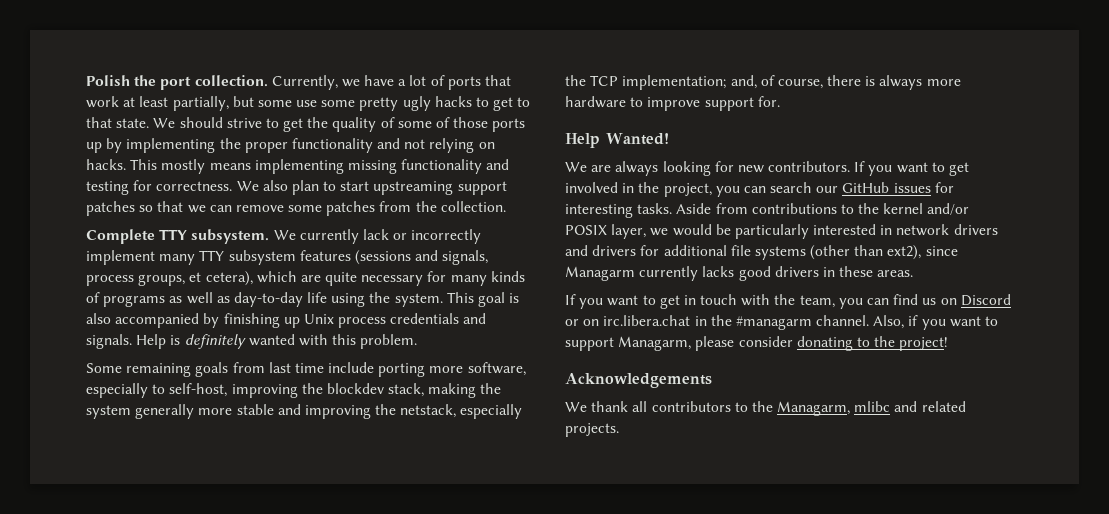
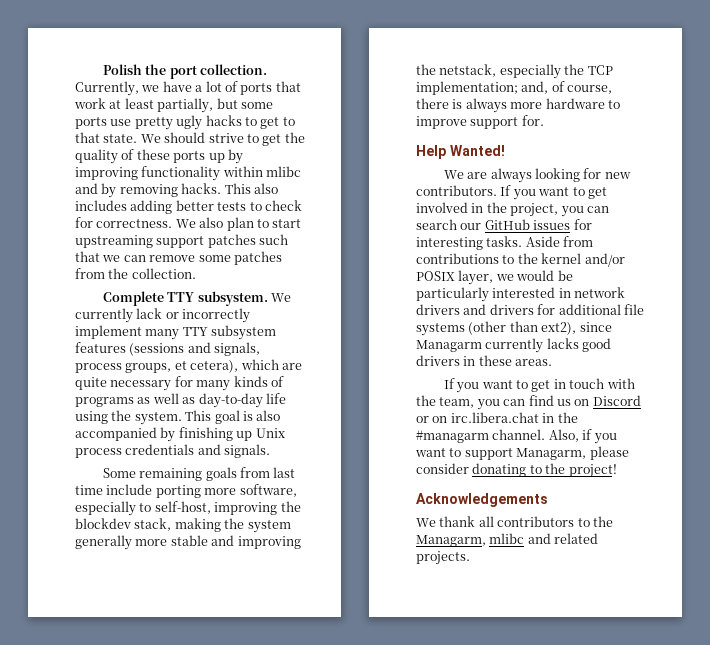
- Currently, we have a lot of ports that work at least partially, but some use some pretty ugly hacks to get to that state.
+ Currently, we have a lot of ports that work at least partially, but some ports use pretty ugly hacks to get to that state.
- We should strive to get the quality of some of those ports up by implementing the proper functionality and not relying on hacks. This mostly means implementing missing functionality and testing for correctness.
+ We should strive to get the quality of these ports up by improving functionality within mlibc and by removing hacks. This also includes adding better tests to check for correctness.
- We also plan to start upstreaming support patches so that we can remove some patches from the collection.
+ We also plan to start upstreaming support patches such that we can remove some patches from the collection.
- Help is definitely wanted with this problem.

